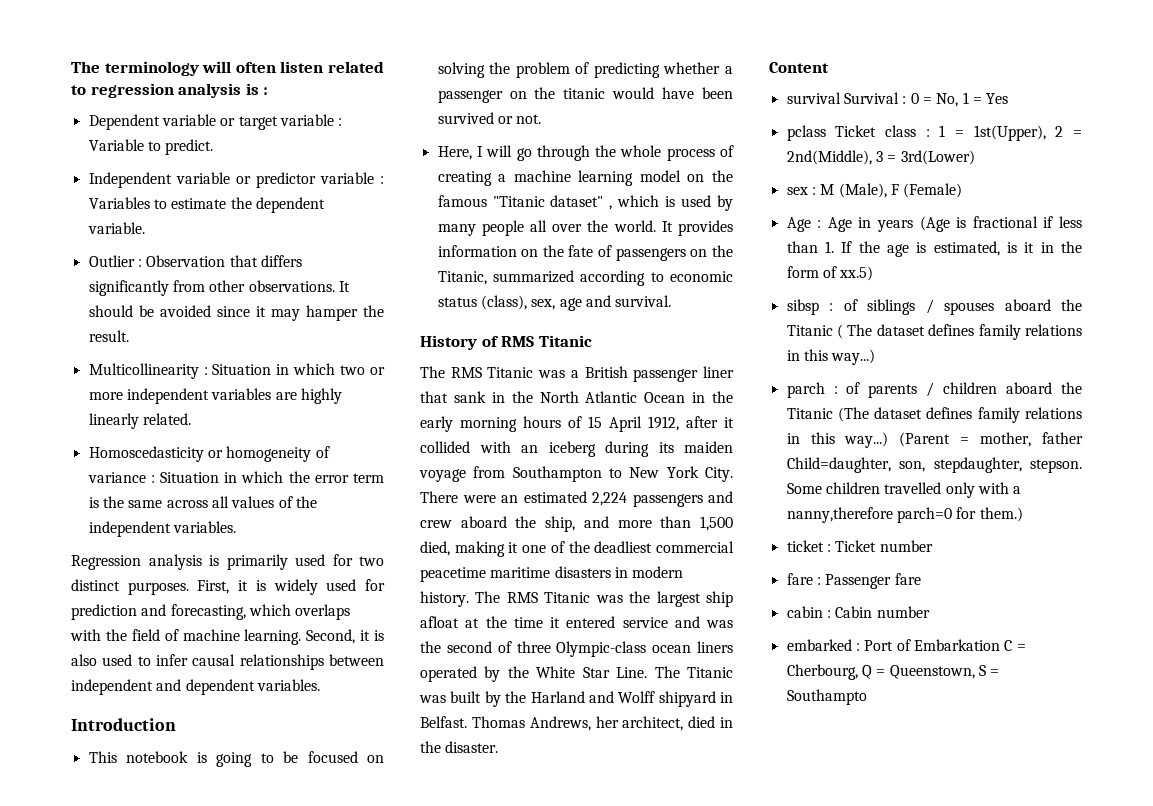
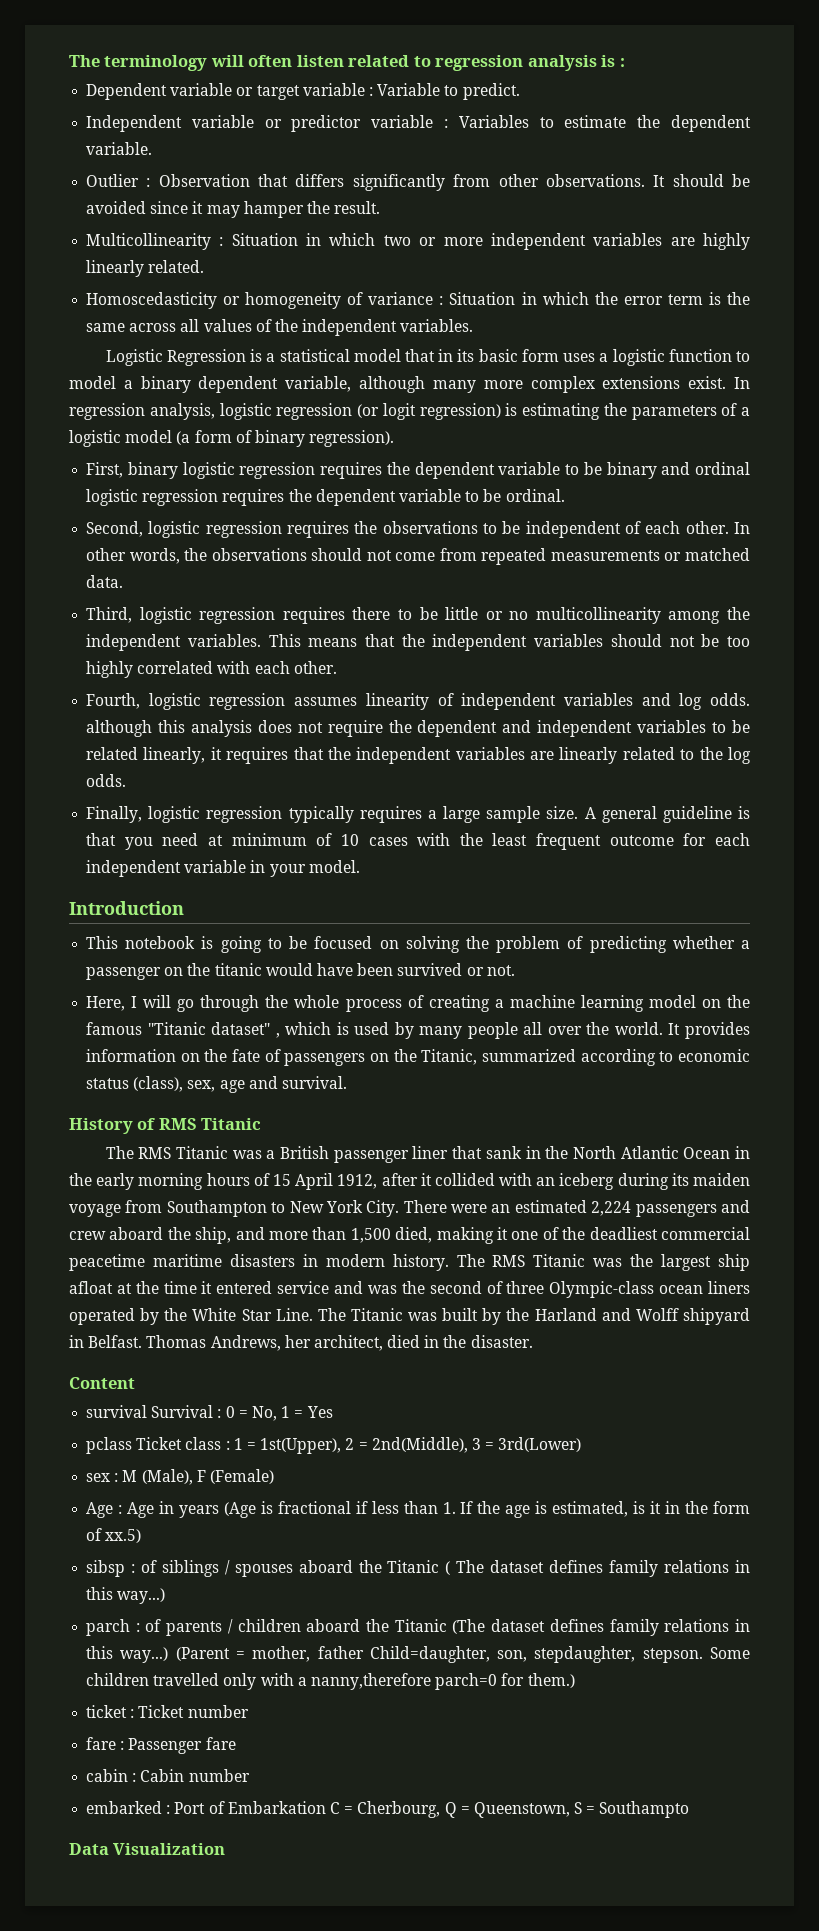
- Regression analysis is primarily used for two distinct purposes. First, it is widely used for prediction and forecasting, which overlaps with the field of machine learning. Second, it is also used to infer causal relationships between independent and dependent variables.
+ Logistic Regression is a statistical model that in its basic form uses a logistic function to model a binary dependent variable, although many more complex extensions exist. In regression analysis, logistic regression (or logit regression) is estimating the parameters of a logistic model (a form of binary regression).
+ First, binary logistic regression requires the dependent variable to be binary and ordinal logistic regression requires the dependent variable to be ordinal.
+ Second, logistic regression requires the observations to be independent of each other. In other words, the observations should not come from repeated measurements or matched data.
+ Third, logistic regression requires there to be little or no multicollinearity among the independent variables. This means that the independent variables should not be too highly correlated with each other.
+ Fourth, logistic regression assumes linearity of independent variables and log odds. although this analysis does not require the dependent and independent variables to be related linearly, it requires that the independent variables are linearly related to the log odds.
+ Finally, logistic regression typically requires a large sample size. A general guideline is that you need at minimum of 10 cases with the least frequent outcome for each independent variable in your model.
+ Data Visualization

